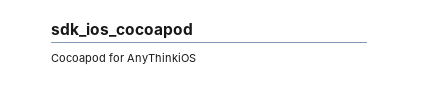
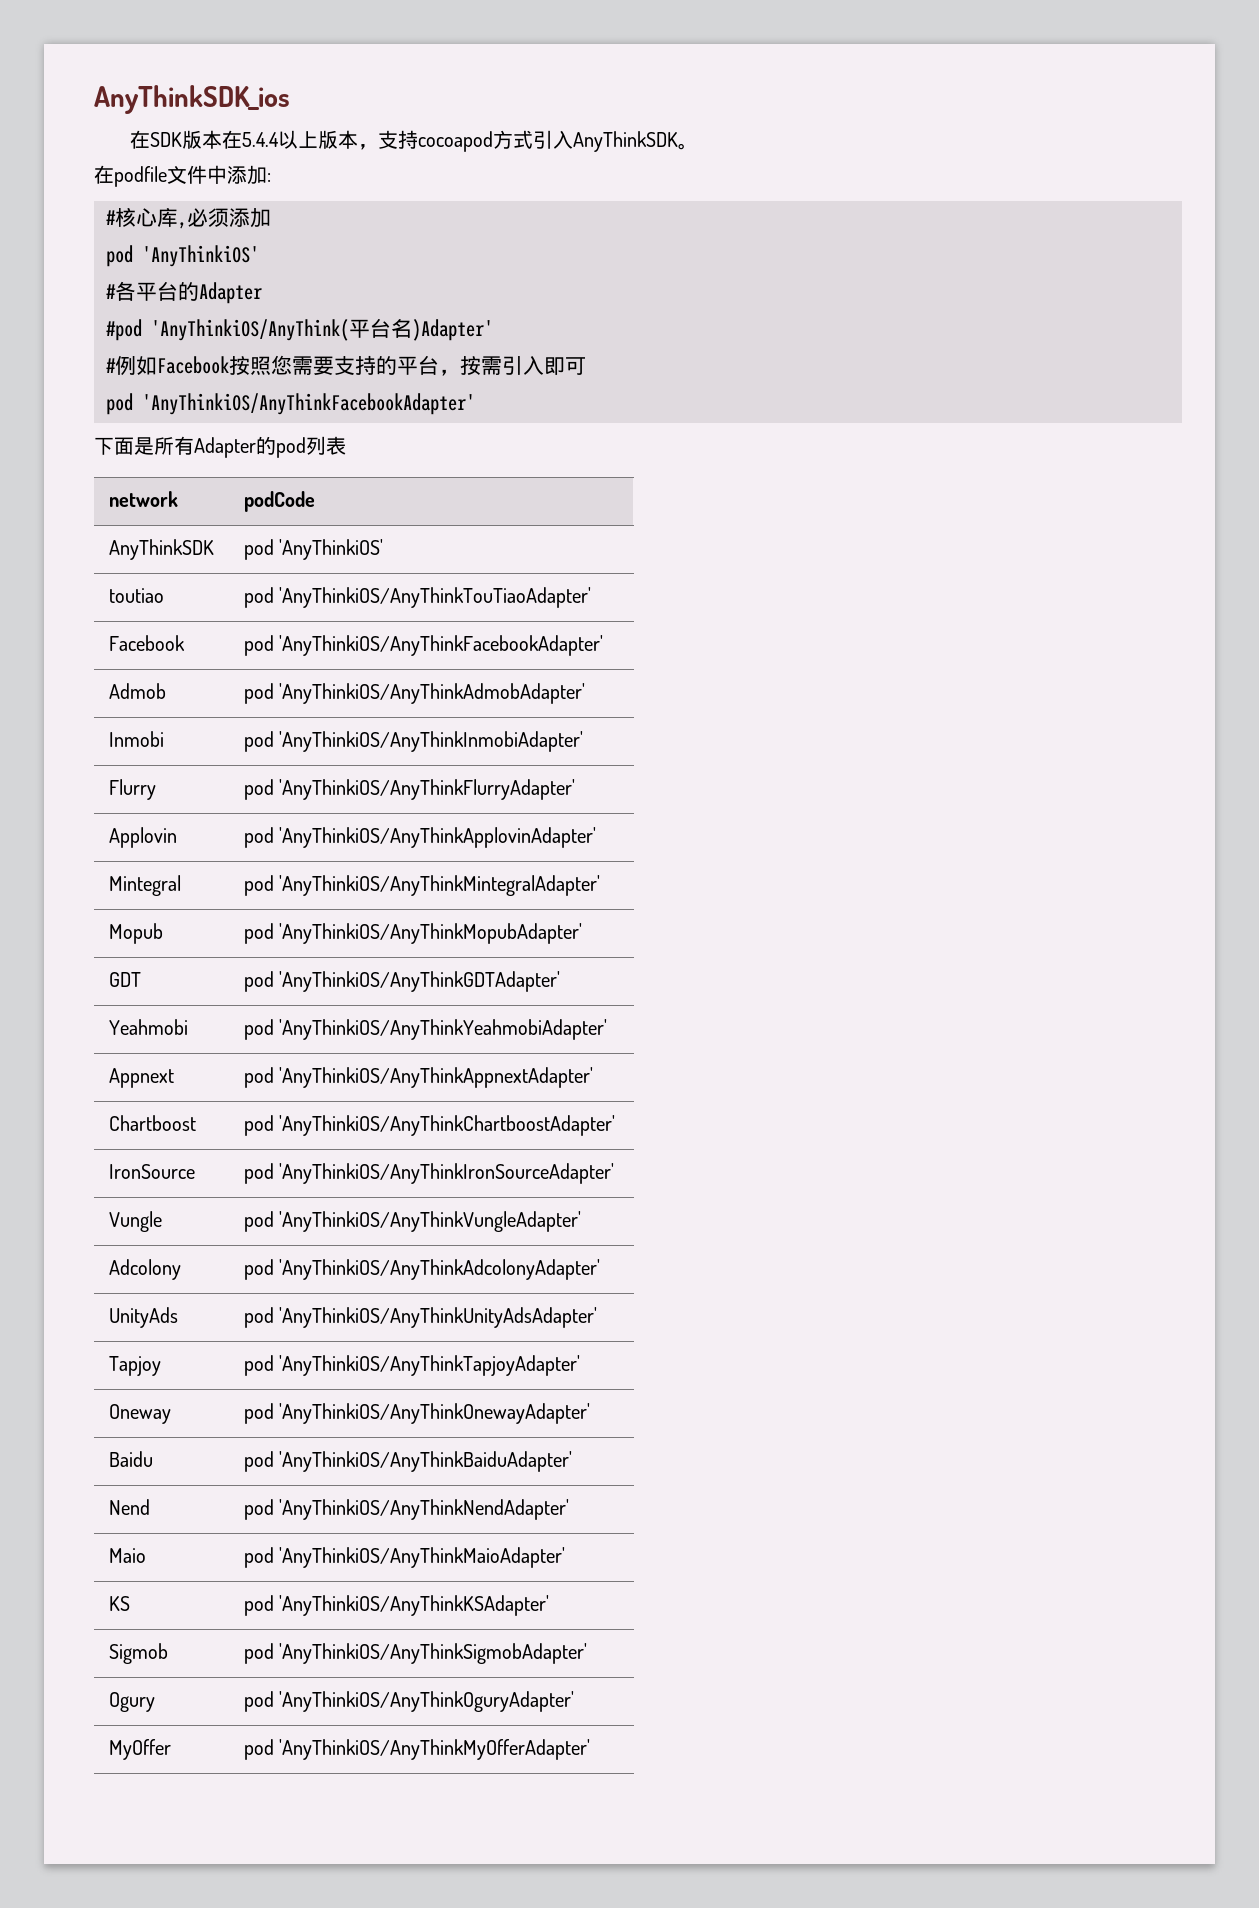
- sdk_ios_cocoapod
- Cocoapod for AnyThinkiOS
+ AnyThinkSDK_ios
+ 在SDK版本在5.4.4以上版本，支持cocoapod方式引入AnyThinkSDK。
+ 在podfile文件中添加:
+ #核心库,必须添加
+ pod 'AnyThinkiOS'
+ #各平台的Adapter
+ #pod 'AnyThinkiOS/AnyThink(平台名)Adapter'
+ #例如Facebook按照您需要支持的平台，按需引入即可
+ pod 'AnyThinkiOS/AnyThinkFacebookAdapter'
+ 下面是所有Adapter的pod列表
+ network | podCode
+ AnyThinkSDK | pod 'AnyThinkiOS'
+ toutiao | pod 'AnyThinkiOS/AnyThinkTouTiaoAdapter'
+ Facebook | pod 'AnyThinkiOS/AnyThinkFacebookAdapter'
+ Admob | pod 'AnyThinkiOS/AnyThinkAdmobAdapter'
+ Inmobi | pod 'AnyThinkiOS/AnyThinkInmobiAdapter'
+ Flurry | pod 'AnyThinkiOS/AnyThinkFlurryAdapter'
+ Applovin | pod 'AnyThinkiOS/AnyThinkApplovinAdapter'
+ Mintegral | pod 'AnyThinkiOS/AnyThinkMintegralAdapter'
+ Mopub | pod 'AnyThinkiOS/AnyThinkMopubAdapter'
+ GDT | pod 'AnyThinkiOS/AnyThinkGDTAdapter'
+ Yeahmobi | pod 'AnyThinkiOS/AnyThinkYeahmobiAdapter'
+ Appnext | pod 'AnyThinkiOS/AnyThinkAppnextAdapter'
+ Chartboost | pod 'AnyThinkiOS/AnyThinkChartboostAdapter'
+ IronSource | pod 'AnyThinkiOS/AnyThinkIronSourceAdapter'
+ Vungle | pod 'AnyThinkiOS/AnyThinkVungleAdapter'
+ Adcolony | pod 'AnyThinkiOS/AnyThinkAdcolonyAdapter'
+ UnityAds | pod 'AnyThinkiOS/AnyThinkUnityAdsAdapter'
+ Tapjoy | pod 'AnyThinkiOS/AnyThinkTapjoyAdapter'
+ Oneway | pod 'AnyThinkiOS/AnyThinkOnewayAdapter'
+ Baidu | pod 'AnyThinkiOS/AnyThinkBaiduAdapter'
+ Nend | pod 'AnyThinkiOS/AnyThinkNendAdapter'
+ Maio | pod 'AnyThinkiOS/AnyThinkMaioAdapter'
+ KS | pod 'AnyThinkiOS/AnyThinkKSAdapter'
+ Sigmob | pod 'AnyThinkiOS/AnyThinkSigmobAdapter'
+ Ogury | pod 'AnyThinkiOS/AnyThinkOguryAdapter'
+ MyOffer | pod 'AnyThinkiOS/AnyThinkMyOfferAdapter'

